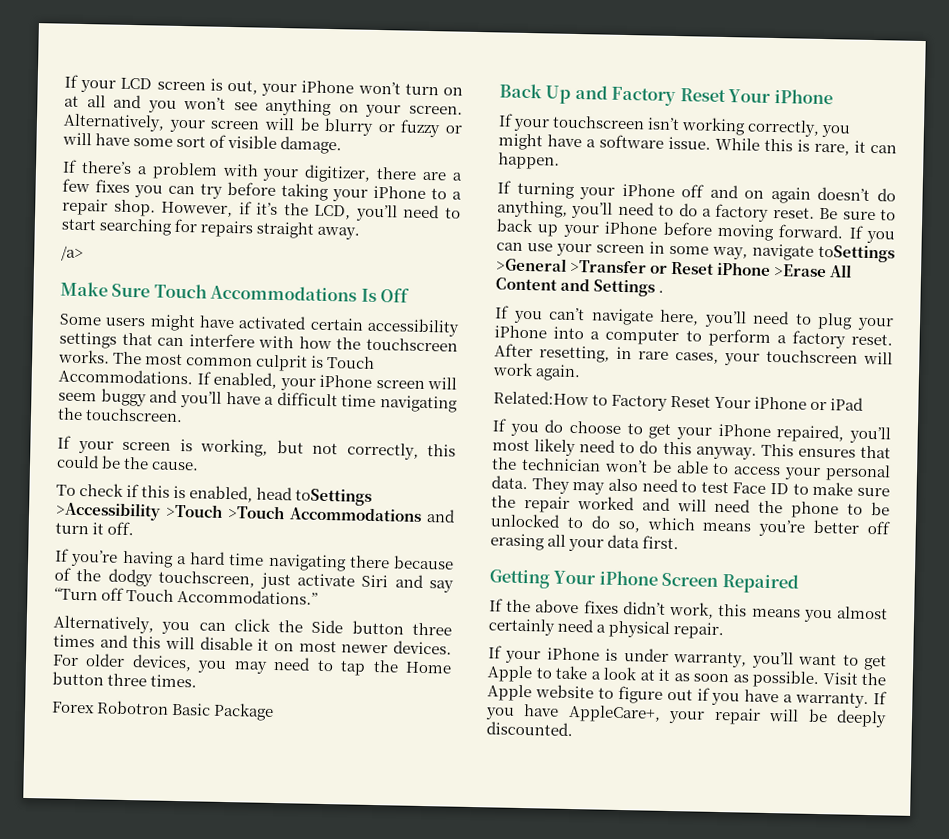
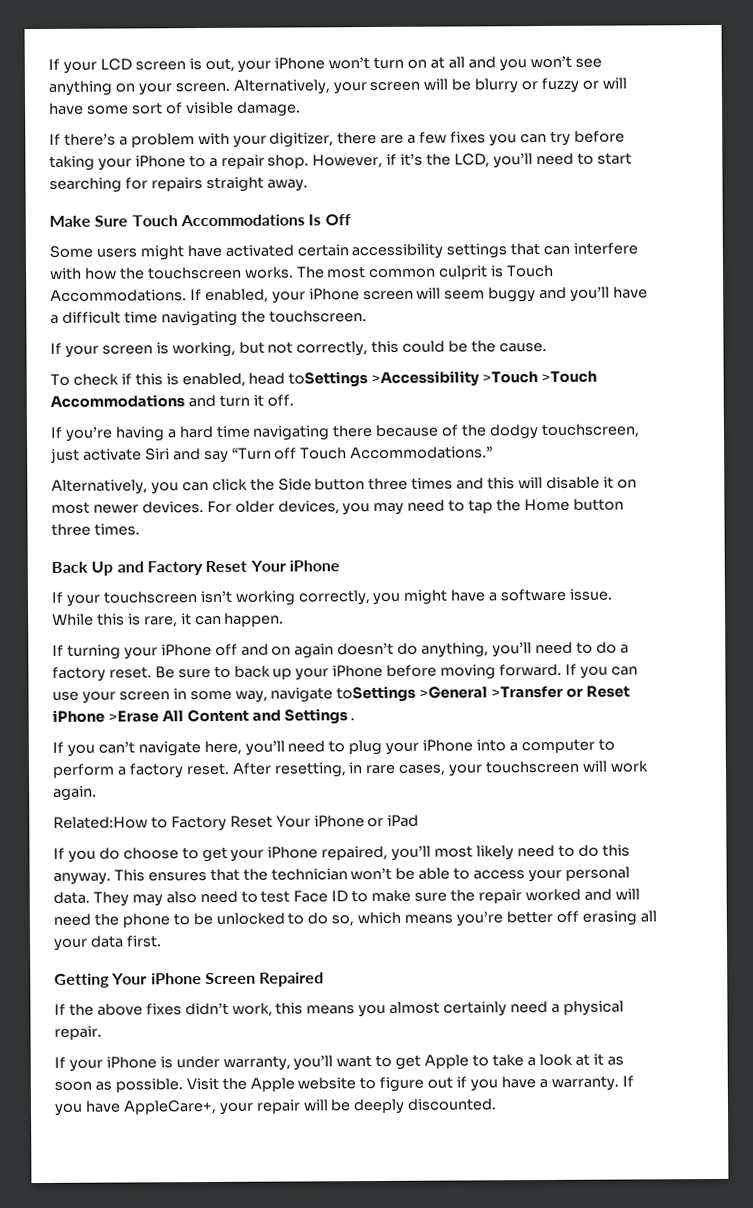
- /a>
- Forex Robotron Basic Package

